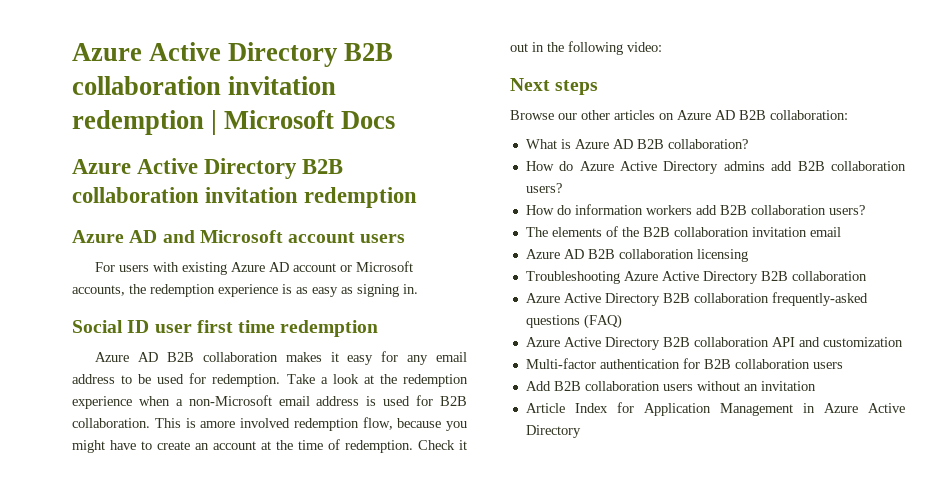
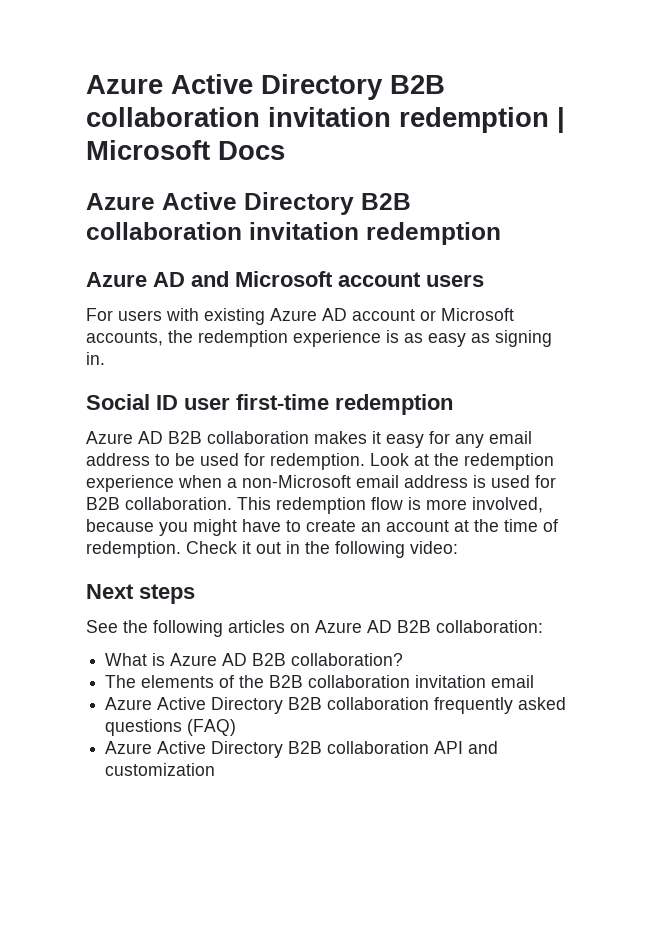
- Social ID user first time redemption
+ Social ID user first-time redemption
- Take a look at the redemption experience when a non-Microsoft email address is used for B2B collaboration.
+ Look at the redemption experience when a non-Microsoft email address is used for B2B collaboration.
- This is amore involved redemption flow, because you might have to create an account at the time of redemption.
+ This redemption flow is more involved, because you might have to create an account at the time of redemption.
- Browse our other articles on Azure AD B2B collaboration:
+ See the following articles on Azure AD B2B collaboration:
- How do Azure Active Directory admins add B2B collaboration users?
- How do information workers add B2B collaboration users?
- Azure AD B2B collaboration licensing
- Troubleshooting Azure Active Directory B2B collaboration
- Azure Active Directory B2B collaboration frequently-asked questions (FAQ)
+ Azure Active Directory B2B collaboration frequently asked questions (FAQ)
- Multi-factor authentication for B2B collaboration users
- Add B2B collaboration users without an invitation
- Article Index for Application Management in Azure Active Directory

